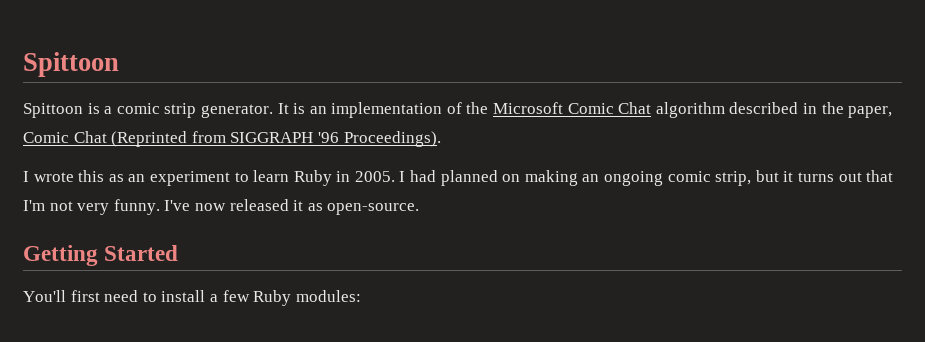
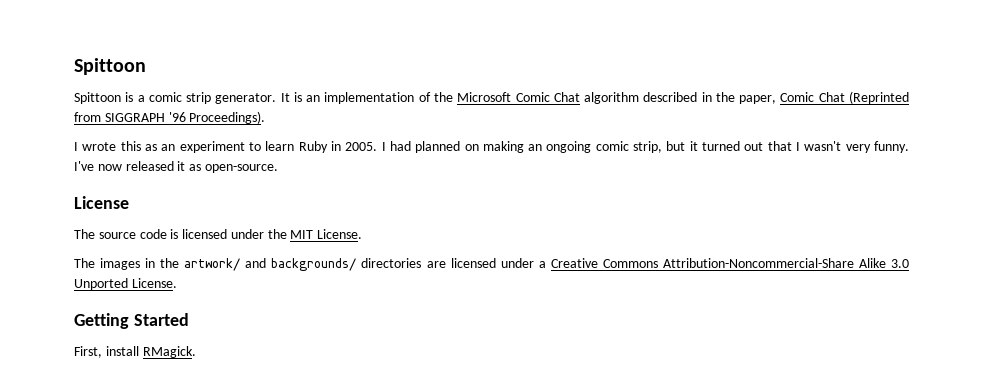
- I had planned on making an ongoing comic strip, but it turns out that I'm not very funny.
+ I had planned on making an ongoing comic strip, but it turned out that I wasn't very funny.
+ License
+ The source code is licensed under the MIT License.
+ The images in the artwork/ and backgrounds/ directories are licensed under a Creative Commons Attribution-Noncommercial-Share Alike 3.0 Unported License.
  Getting Started
- You'll first need to install a few Ruby modules:
+ First, install RMagick.

